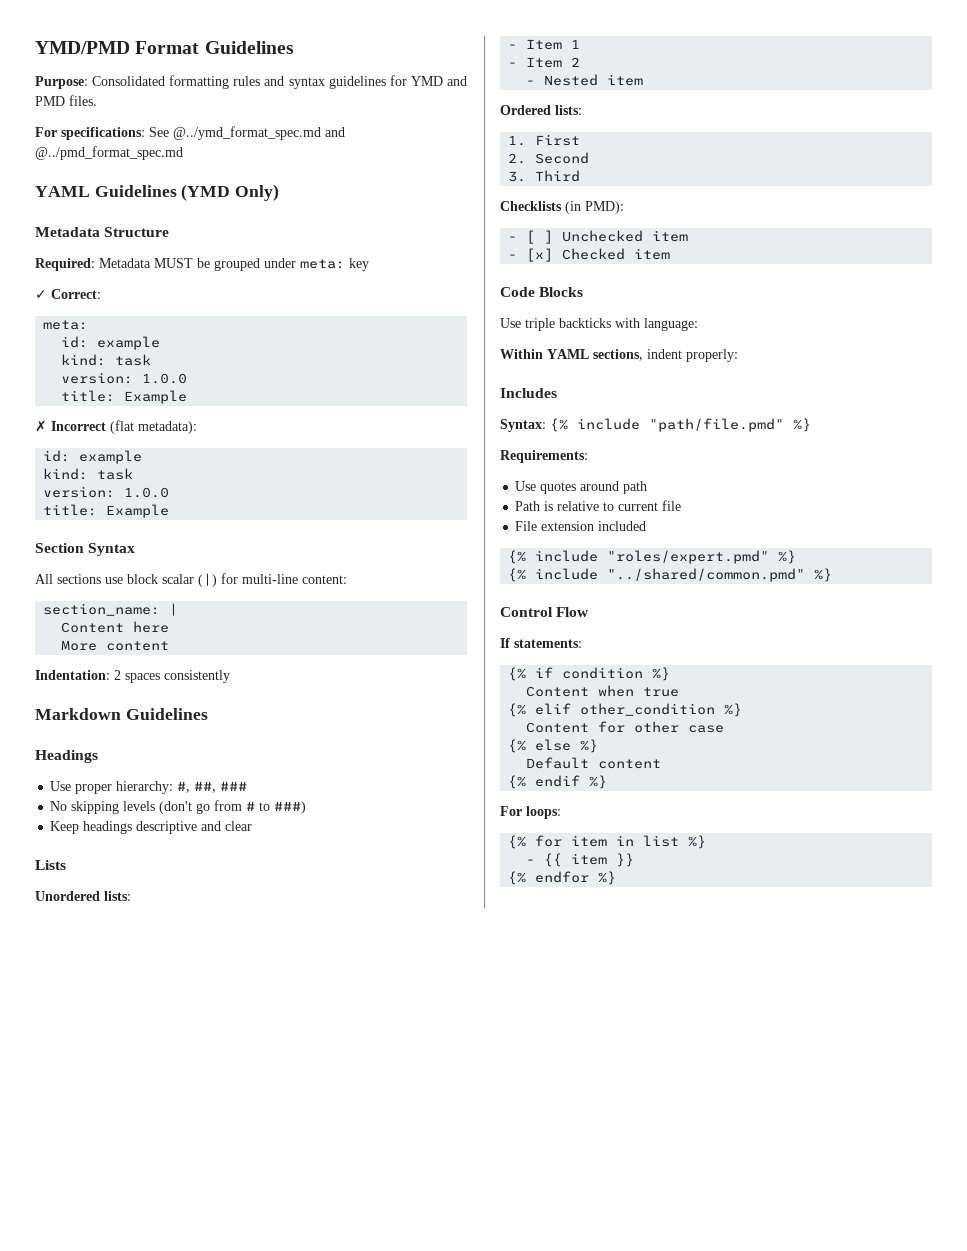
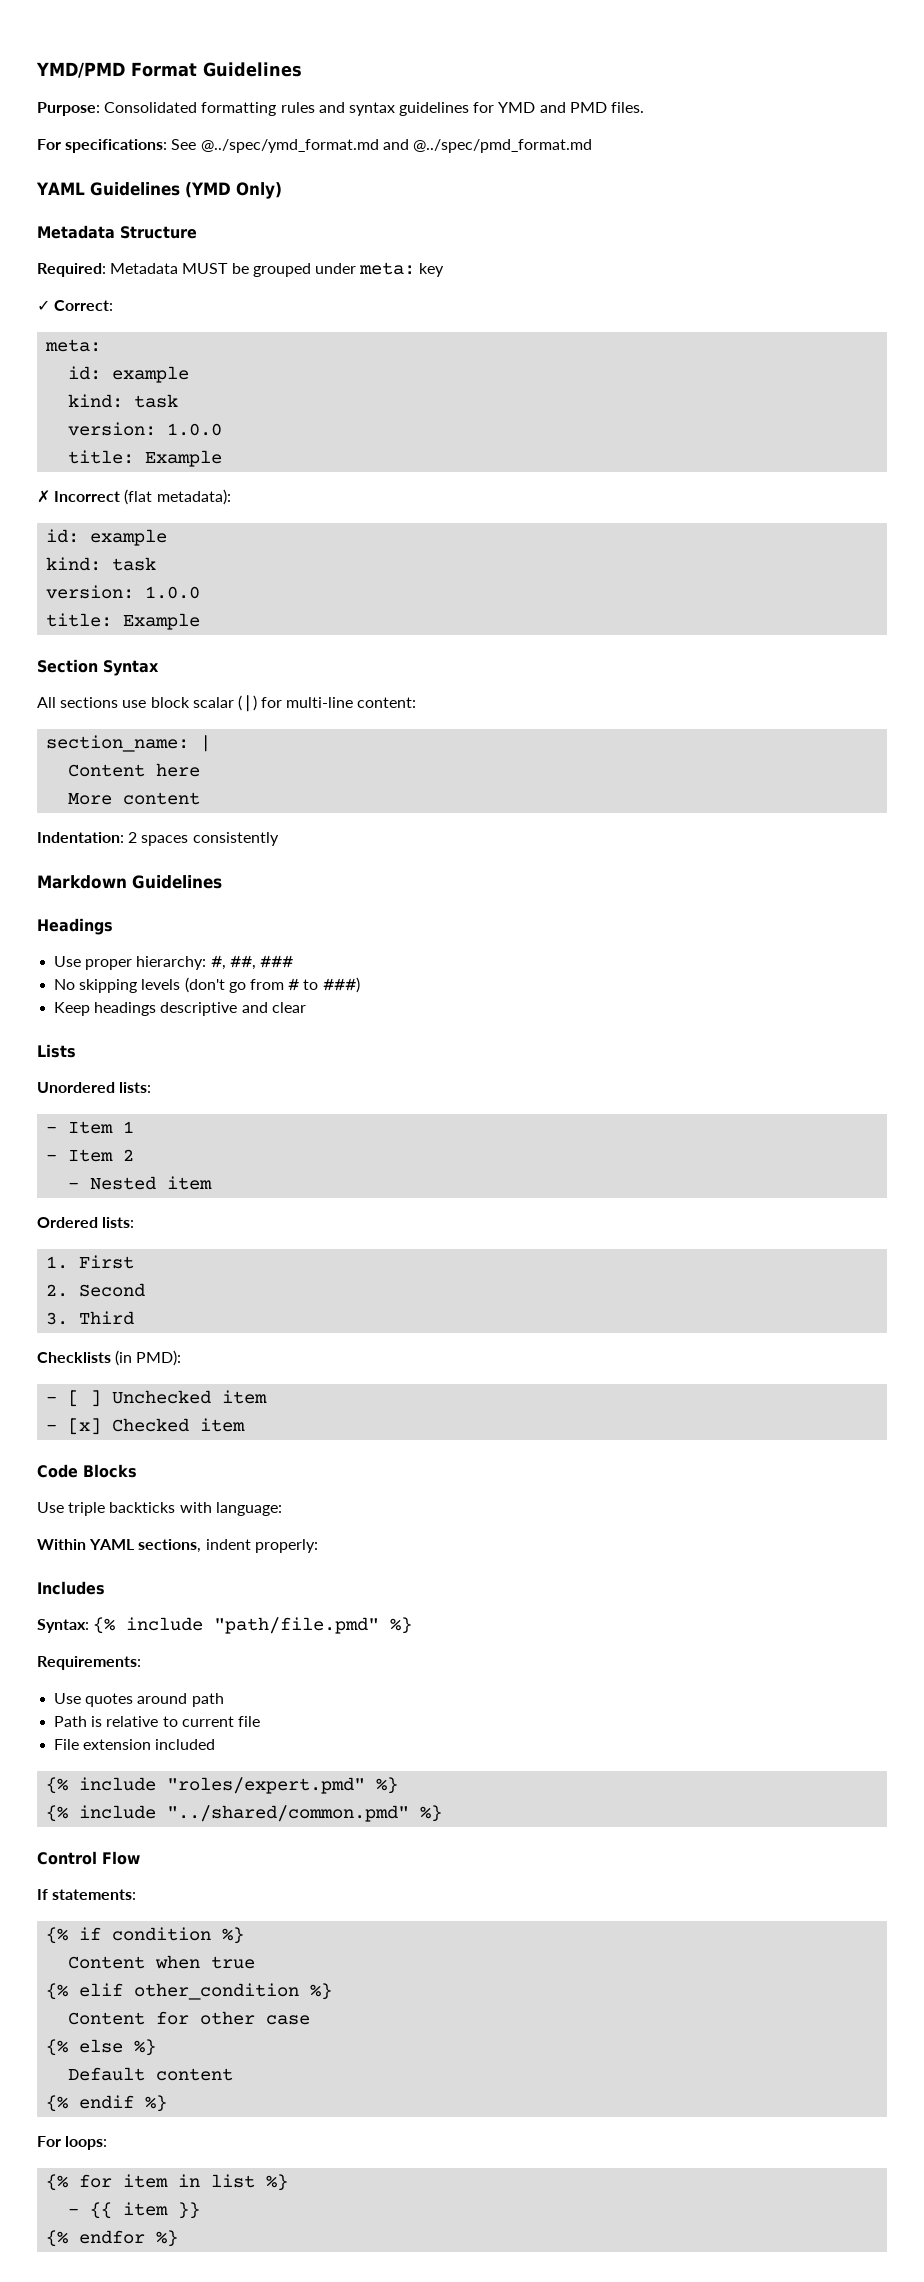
- For specifications: See @../ymd_format_spec.md and @../pmd_format_spec.md
+ For specifications: See @../spec/ymd_format.md and @../spec/pmd_format.md

